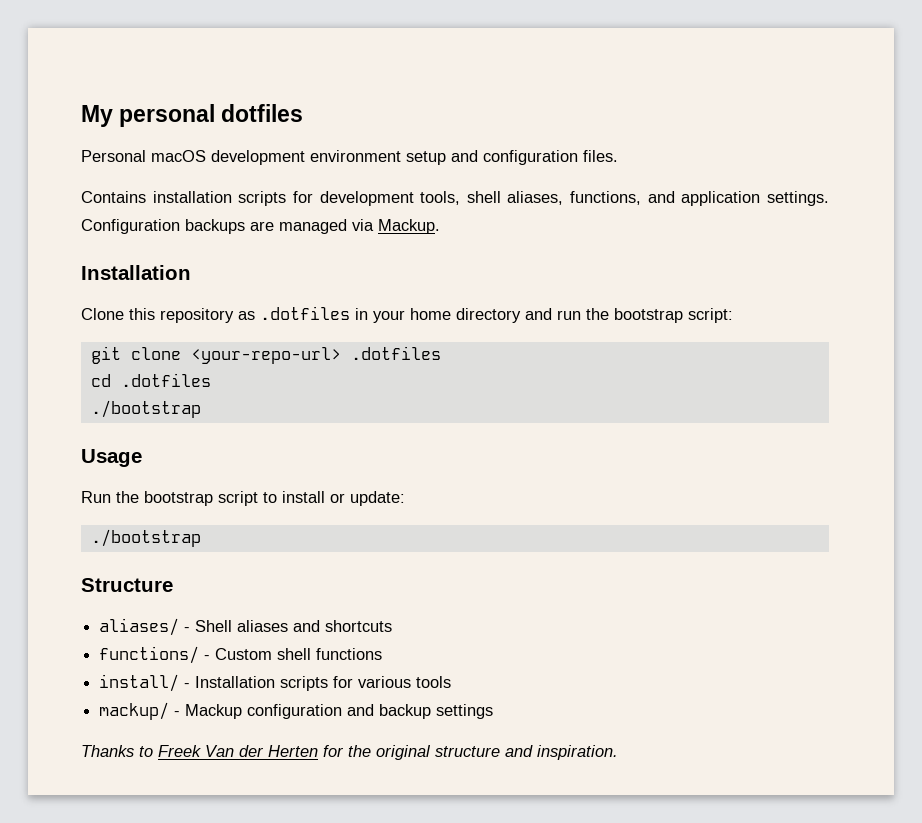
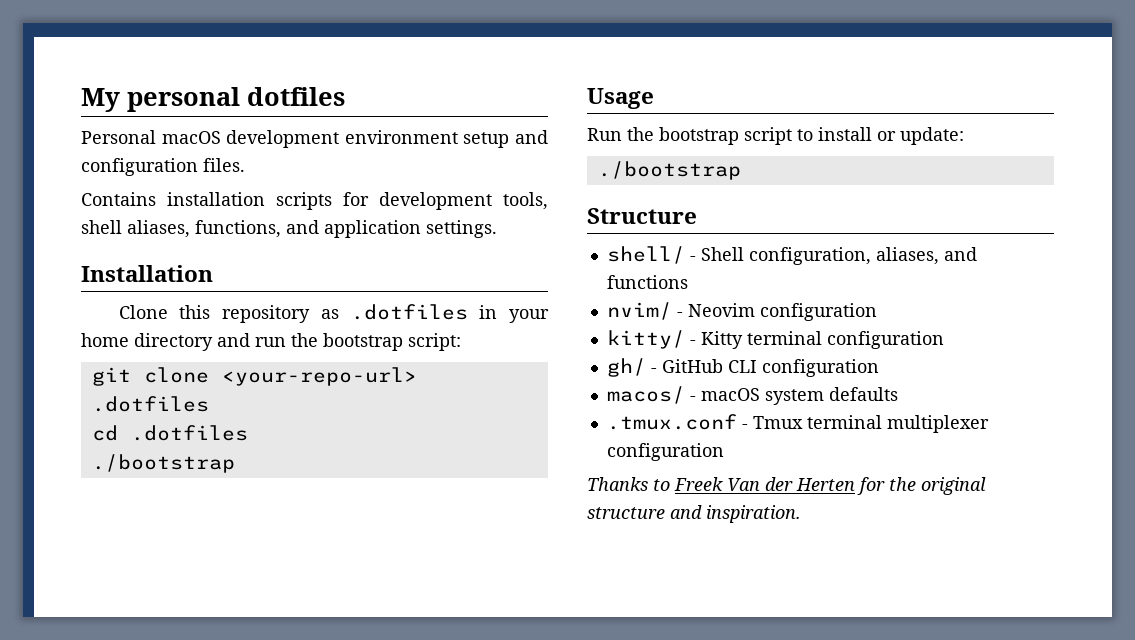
- Configuration backups are managed via Mackup.
- aliases/ - Shell aliases and shortcuts
- functions/ - Custom shell functions
- install/ - Installation scripts for various tools
- mackup/ - Mackup configuration and backup settings
+ shell/ - Shell configuration, aliases, and functions
+ nvim/ - Neovim configuration
+ kitty/ - Kitty terminal configuration
+ gh/ - GitHub CLI configuration
+ macos/ - macOS system defaults
+ .tmux.conf - Tmux terminal multiplexer configuration

